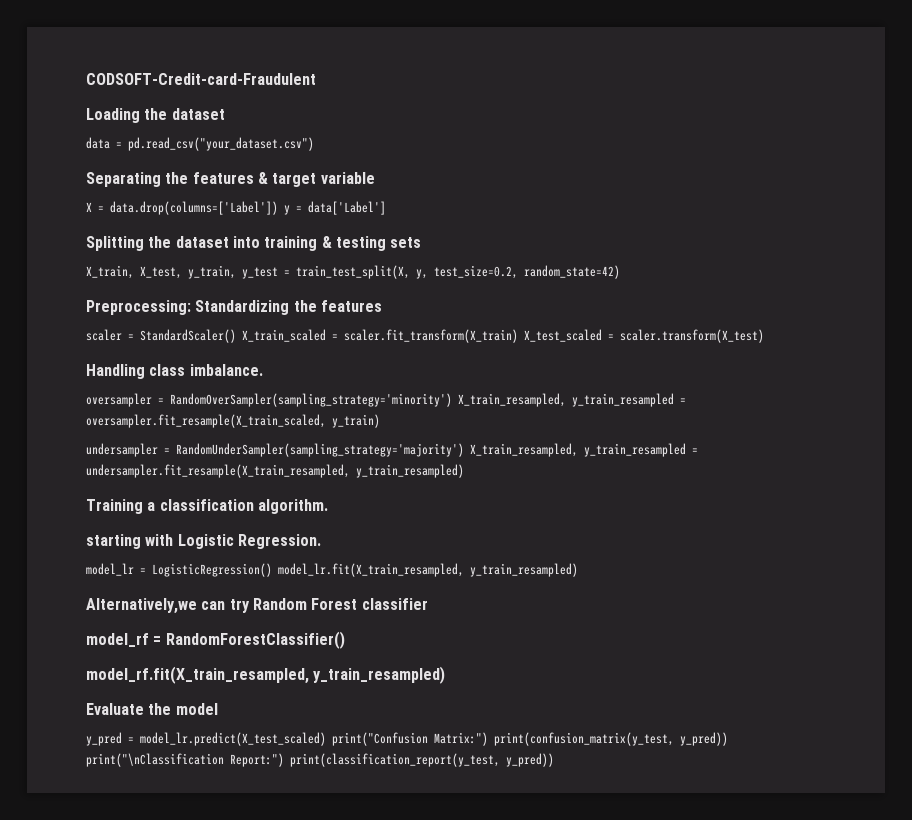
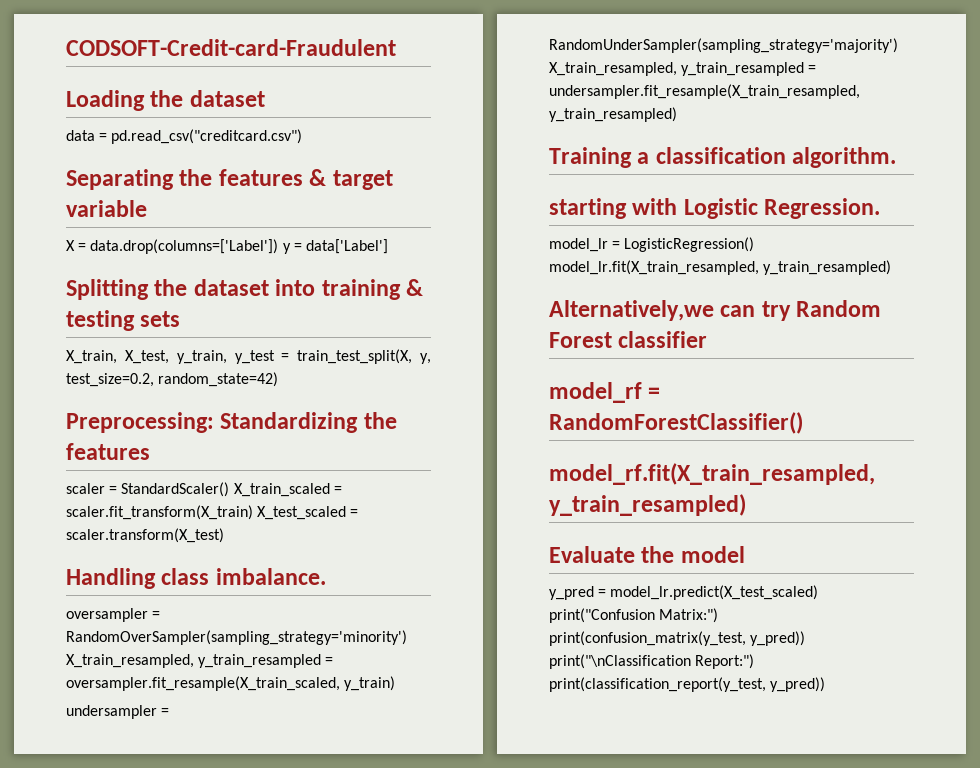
- data = pd.read_csv("your_dataset.csv")
+ data = pd.read_csv("creditcard.csv")

